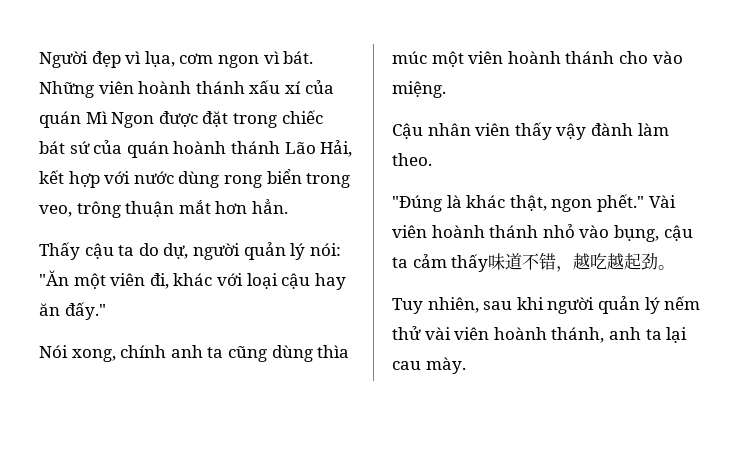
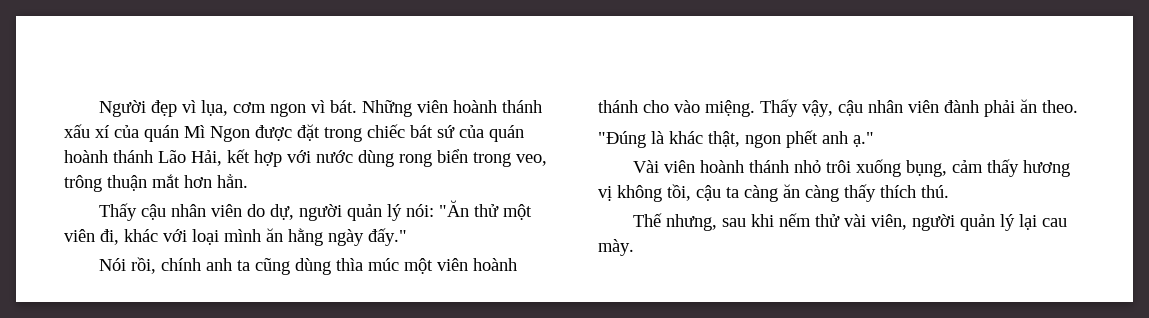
- Thấy cậu ta do dự, người quản lý nói: "Ăn một viên đi, khác với loại cậu hay ăn đấy."
+ Thấy cậu nhân viên do dự, người quản lý nói: "Ăn thử một viên đi, khác với loại mình ăn hằng ngày đấy."
- Nói xong, chính anh ta cũng dùng thìa múc một viên hoành thánh cho vào miệng.
- Cậu nhân viên thấy vậy đành làm theo.
+ Nói rồi, chính anh ta cũng dùng thìa múc một viên hoành thánh cho vào miệng. Thấy vậy, cậu nhân viên đành phải ăn theo.
- "Đúng là khác thật, ngon phết." Vài viên hoành thánh nhỏ vào bụng, cậu ta cảm thấy味道不错，越吃越起劲。
- Tuy nhiên, sau khi người quản lý nếm thử vài viên hoành thánh, anh ta lại cau mày.
+ "Đúng là khác thật, ngon phết anh ạ."
+ Vài viên hoành thánh nhỏ trôi xuống bụng, cảm thấy hương vị không tồi, cậu ta càng ăn càng thấy thích thú.
+ Thế nhưng, sau khi nếm thử vài viên, người quản lý lại cau mày.

